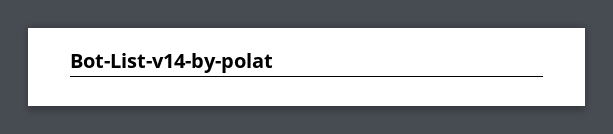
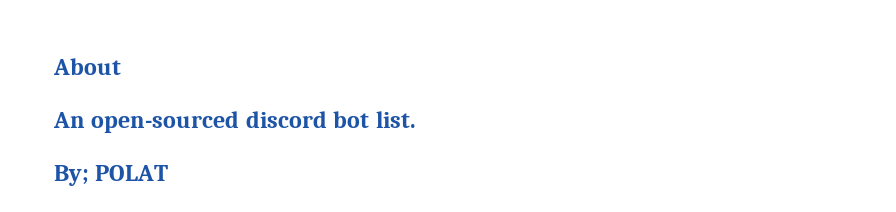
- Bot-List-v14-by-polat
+ About
+ An open-sourced discord bot list.
+ By; POLAT

